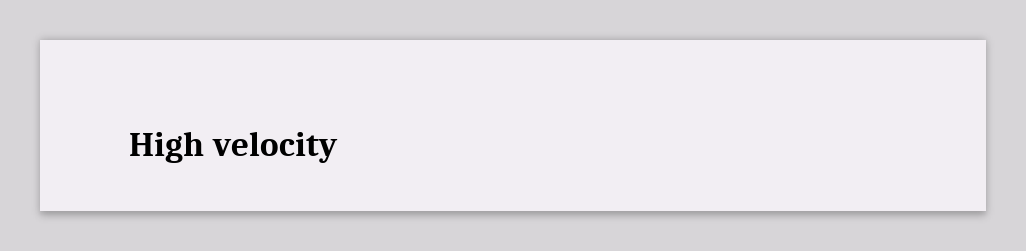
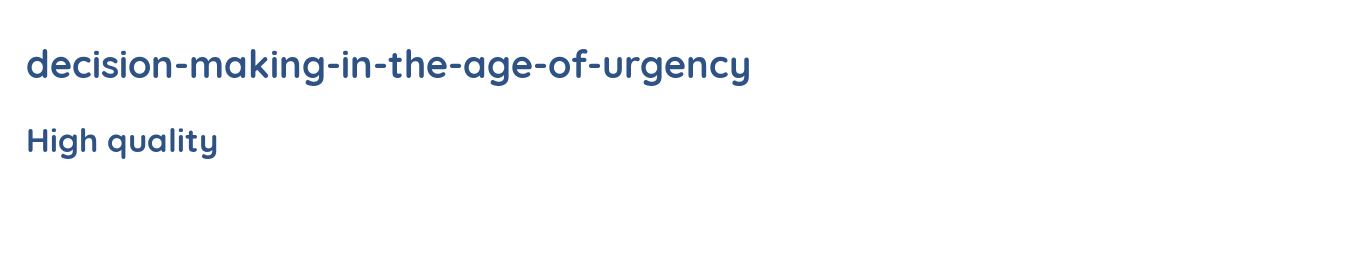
- High velocity
+ decision-making-in-the-age-of-urgency
+ High quality

